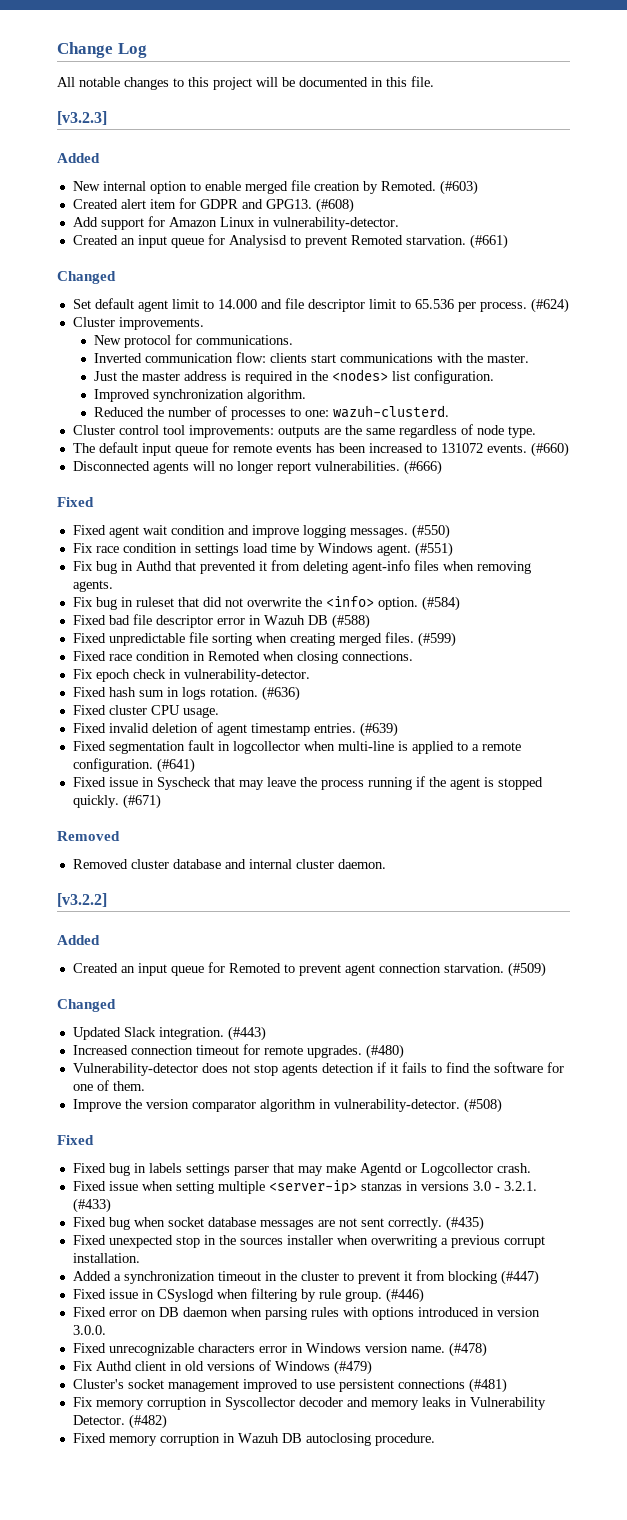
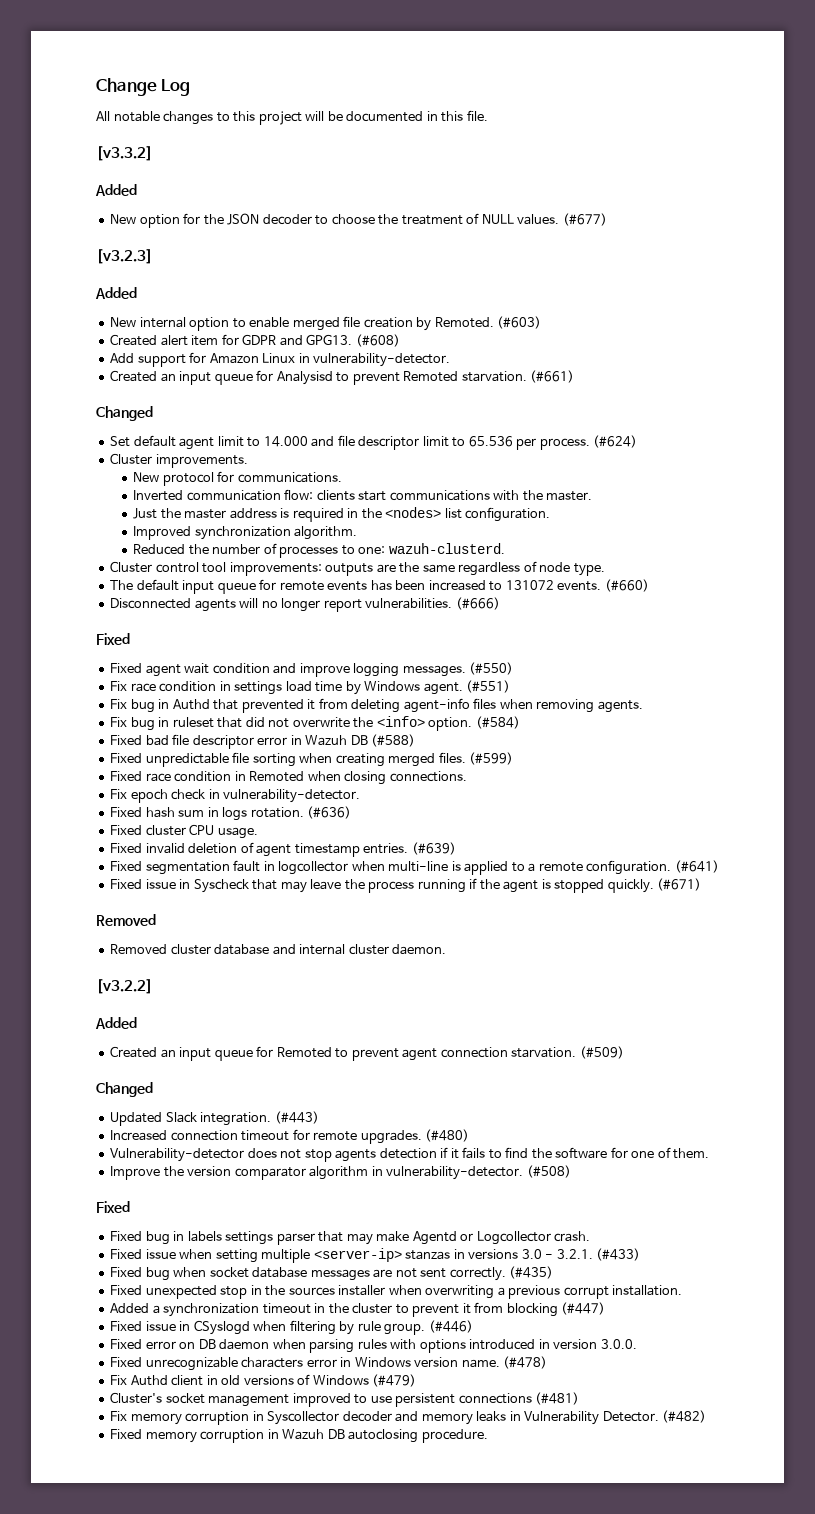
+ [v3.3.2]
+ Added
+ New option for the JSON decoder to choose the treatment of NULL values. (#677)

